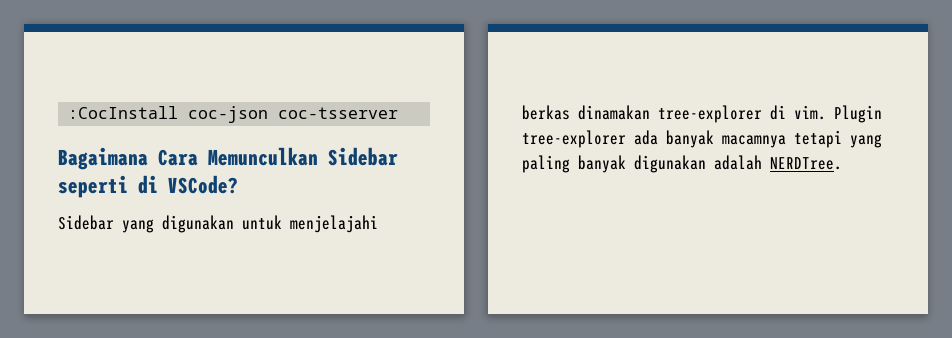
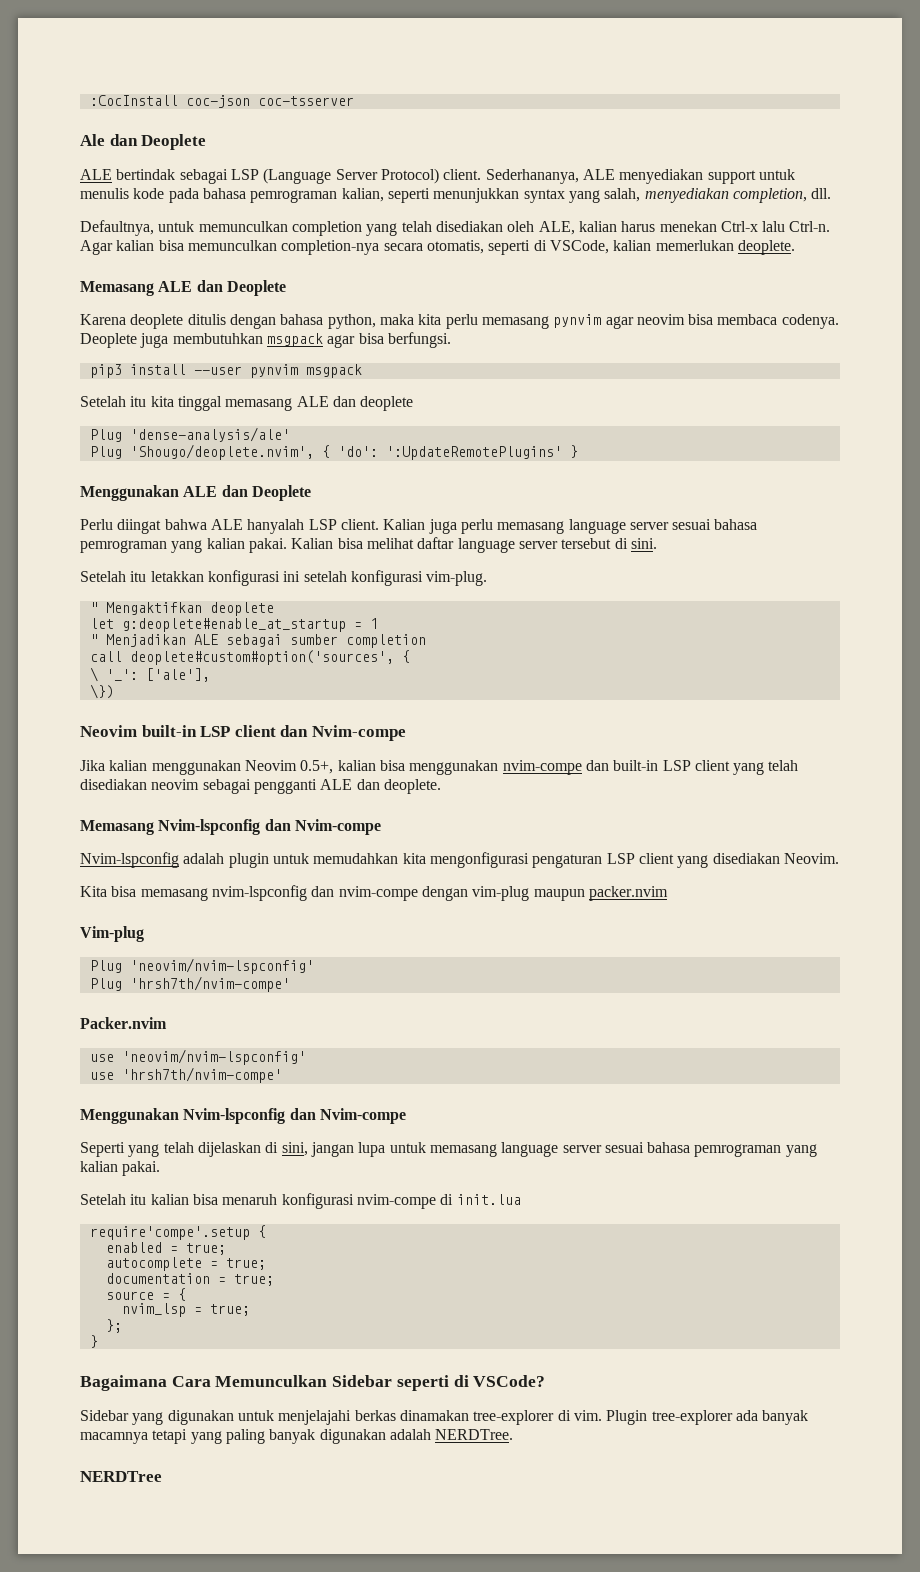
+ Ale dan Deoplete
+ ALE bertindak sebagai LSP (Language Server Protocol) client. Sederhananya, ALE menyediakan support untuk menulis kode pada bahasa pemrograman kalian, seperti menunjukkan syntax yang salah, menyediakan completion, dll.
+ Defaultnya, untuk memunculkan completion yang telah disediakan oleh ALE, kalian harus menekan Ctrl-x lalu Ctrl-n. Agar kalian bisa memunculkan completion-nya secara otomatis, seperti di VSCode, kalian memerlukan deoplete.
+ Memasang ALE dan Deoplete
+ Karena deoplete ditulis dengan bahasa python, maka kita perlu memasang pynvim agar neovim bisa membaca codenya. Deoplete juga membutuhkan msgpack agar bisa berfungsi.
+ pip3 install --user pynvim msgpack
+ Setelah itu kita tinggal memasang ALE dan deoplete
+ Plug 'dense-analysis/ale'
+ Plug 'Shougo/deoplete.nvim', { 'do': ':UpdateRemotePlugins' }
+ Menggunakan ALE dan Deoplete
+ Perlu diingat bahwa ALE hanyalah LSP client. Kalian juga perlu memasang language server sesuai bahasa pemrograman yang kalian pakai. Kalian bisa melihat daftar language server tersebut di sini.
+ Setelah itu letakkan konfigurasi ini setelah konfigurasi vim-plug.
+ " Mengaktifkan deoplete
+ let g:deoplete#enable_at_startup = 1
+ " Menjadikan ALE sebagai sumber completion
+ call deoplete#custom#option('sources', {
+ \ '_': ['ale'],
+ \})
+ Neovim built-in LSP client dan Nvim-compe
+ Jika kalian menggunakan Neovim 0.5+, kalian bisa menggunakan nvim-compe dan built-in LSP client yang telah disediakan neovim sebagai pengganti ALE dan deoplete.
+ Memasang Nvim-lspconfig dan Nvim-compe
+ Nvim-lspconfig adalah plugin untuk memudahkan kita mengonfigurasi pengaturan LSP client yang disediakan Neovim.
+ Kita bisa memasang nvim-lspconfig dan nvim-compe dengan vim-plug maupun packer.nvim
+ Vim-plug
+ Plug 'neovim/nvim-lspconfig'
+ Plug 'hrsh7th/nvim-compe'
+ Packer.nvim
+ use 'neovim/nvim-lspconfig'
+ use 'hrsh7th/nvim-compe'
+ Menggunakan Nvim-lspconfig dan Nvim-compe
+ Seperti yang telah dijelaskan di sini, jangan lupa untuk memasang language server sesuai bahasa pemrograman yang kalian pakai.
+ Setelah itu kalian bisa menaruh konfigurasi nvim-compe di init.lua
+ require'compe'.setup {
+ enabled = true;
+ autocomplete = true;
+ documentation = true;
+ source = {
+ nvim_lsp = true;
+ };
+ }
+ NERDTree

